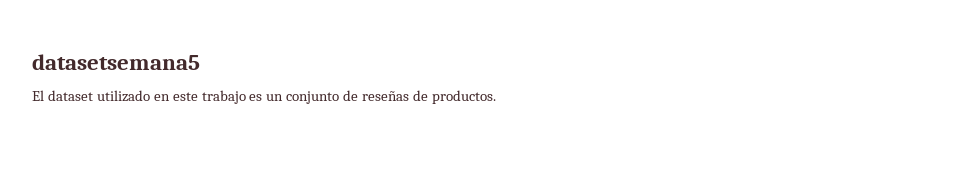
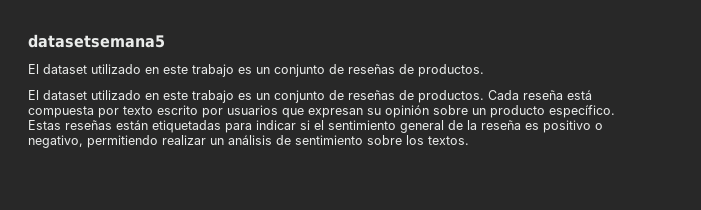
+ El dataset utilizado en este trabajo es un conjunto de reseñas de productos. Cada reseña está compuesta por texto escrito por usuarios que expresan su opinión sobre un producto específico. Estas reseñas están etiquetadas para indicar si el sentimiento general de la reseña es positivo o negativo, permitiendo realizar un análisis de sentimiento sobre los textos.

